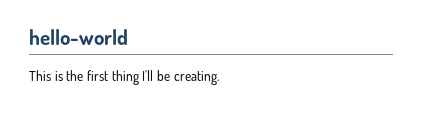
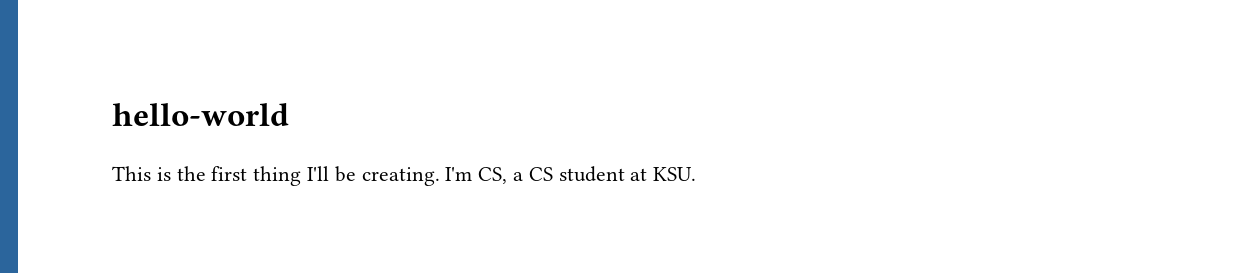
+ I'm CS, a CS student at KSU.

